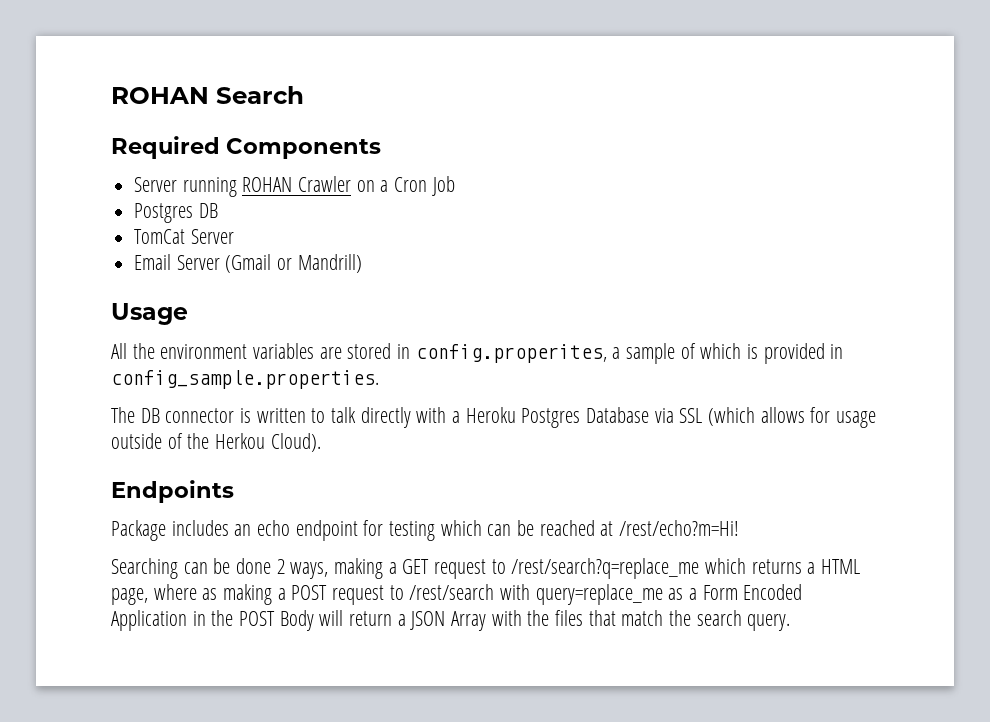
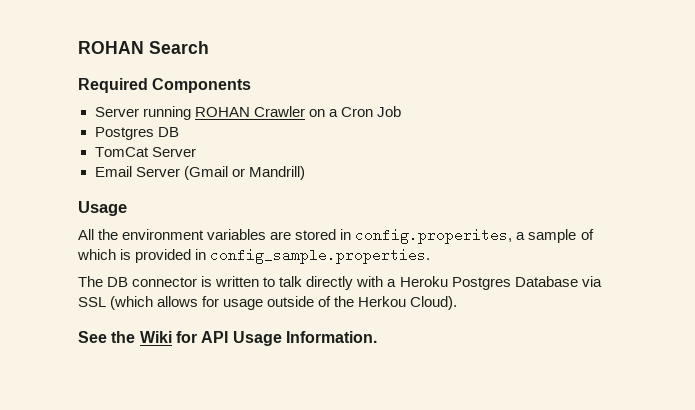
- Endpoints
- Package includes an echo endpoint for testing which can be reached at /rest/echo?m=Hi!
- Searching can be done 2 ways, making a GET request to /rest/search?q=replace_me which returns a HTML page, where as making a POST request to /rest/search with query=replace_me as a Form Encoded Application in the POST Body will return a JSON Array with the files that match the search query.
+ See the Wiki for API Usage Information.

